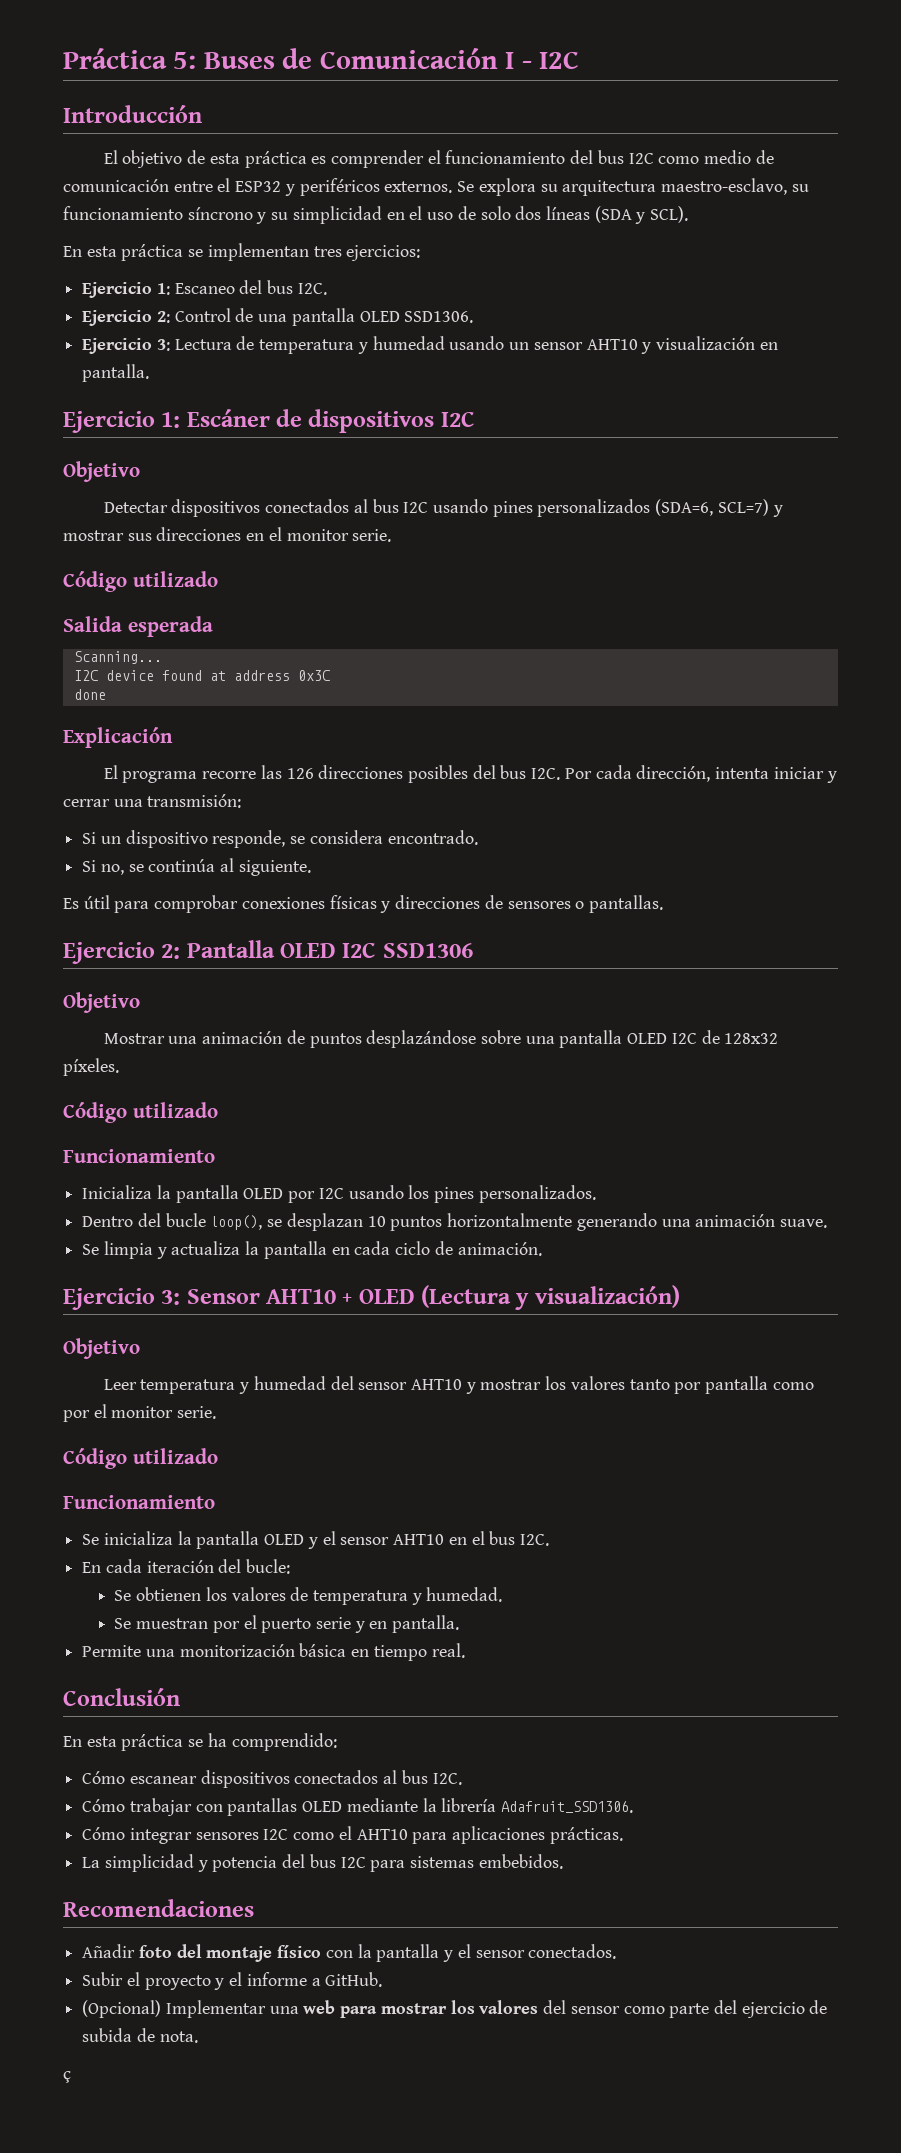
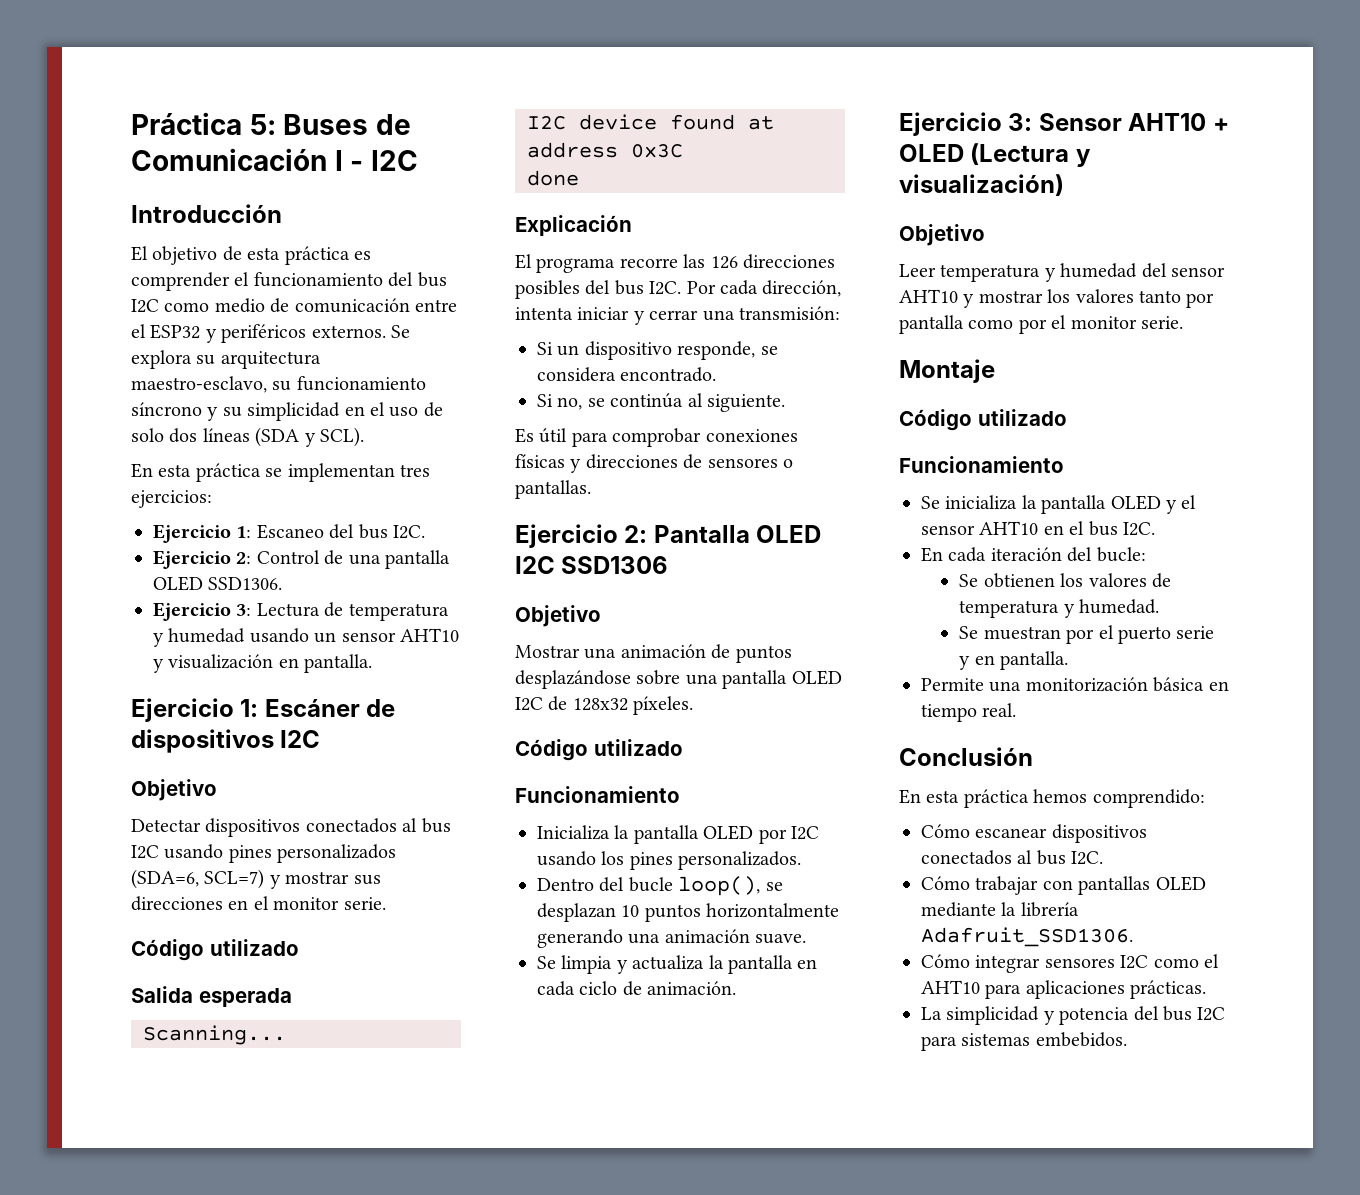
+ Montaje
- En esta práctica se ha comprendido:
+ En esta práctica hemos comprendido:
- Recomendaciones
- Añadir foto del montaje físico con la pantalla y el sensor conectados.
- Subir el proyecto y el informe a GitHub.
- (Opcional) Implementar una web para mostrar los valores del sensor como parte del ejercicio de subida de nota.
- ç

